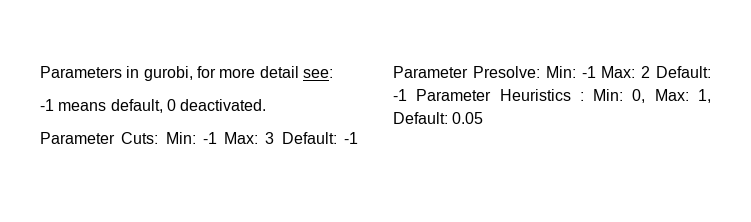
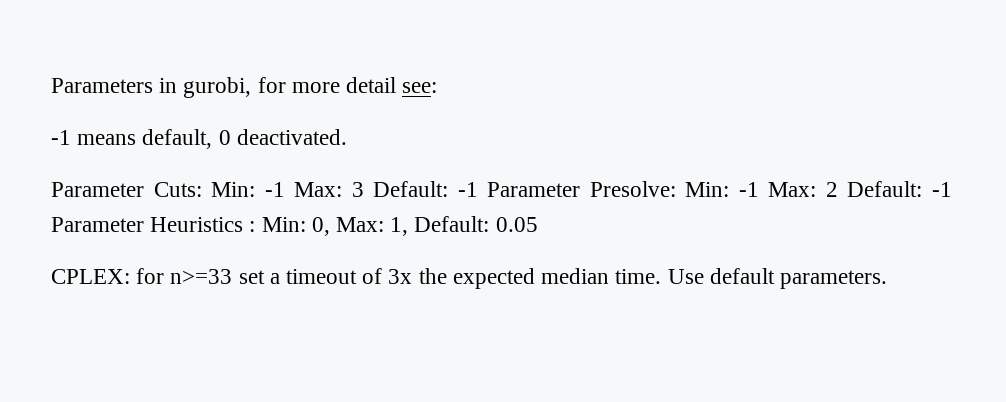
+ CPLEX: for n>=33 set a timeout of 3x the expected median time. Use default parameters.

